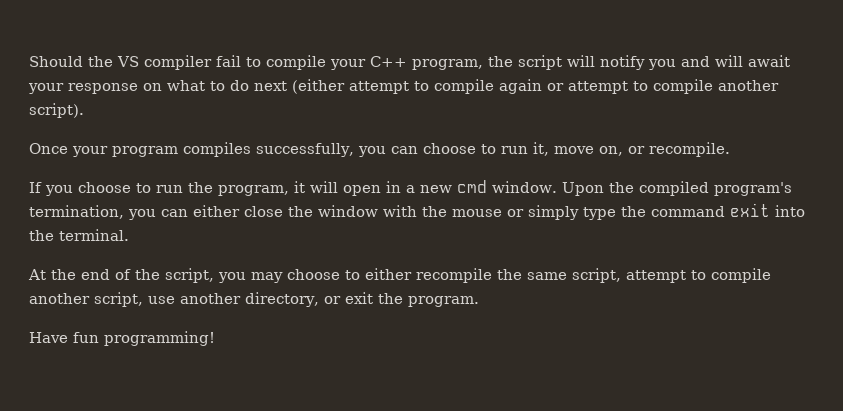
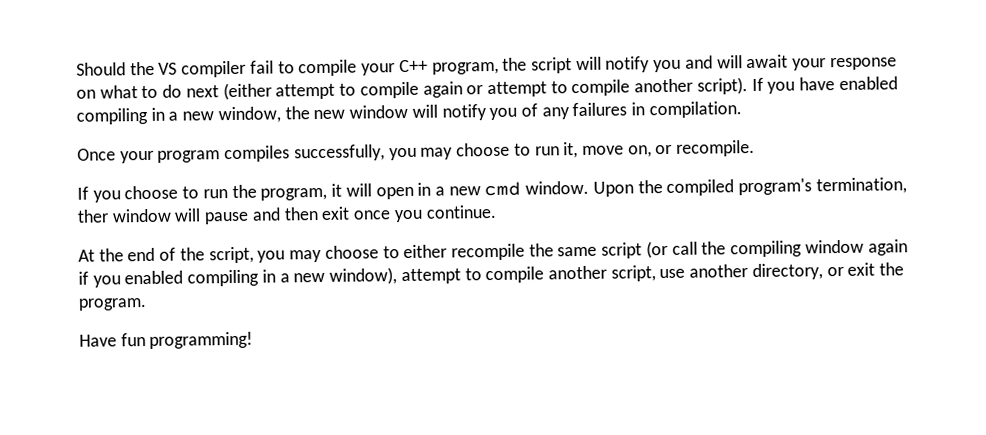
+ If you have enabled compiling in a new window, the new window will notify you of any failures in compilation.
- Once your program compiles successfully, you can choose to run it, move on, or recompile.
+ Once your program compiles successfully, you may choose to run it, move on, or recompile.
- Upon the compiled program's termination, you can either close the window with the mouse or simply type the command exit into the terminal.
+ Upon the compiled program's termination, ther window will pause and then exit once you continue.
- At the end of the script, you may choose to either recompile the same script, attempt to compile another script, use another directory, or exit the program.
+ At the end of the script, you may choose to either recompile the same script (or call the compiling window again if you enabled compiling in a new window), attempt to compile another script, use another directory, or exit the program.

